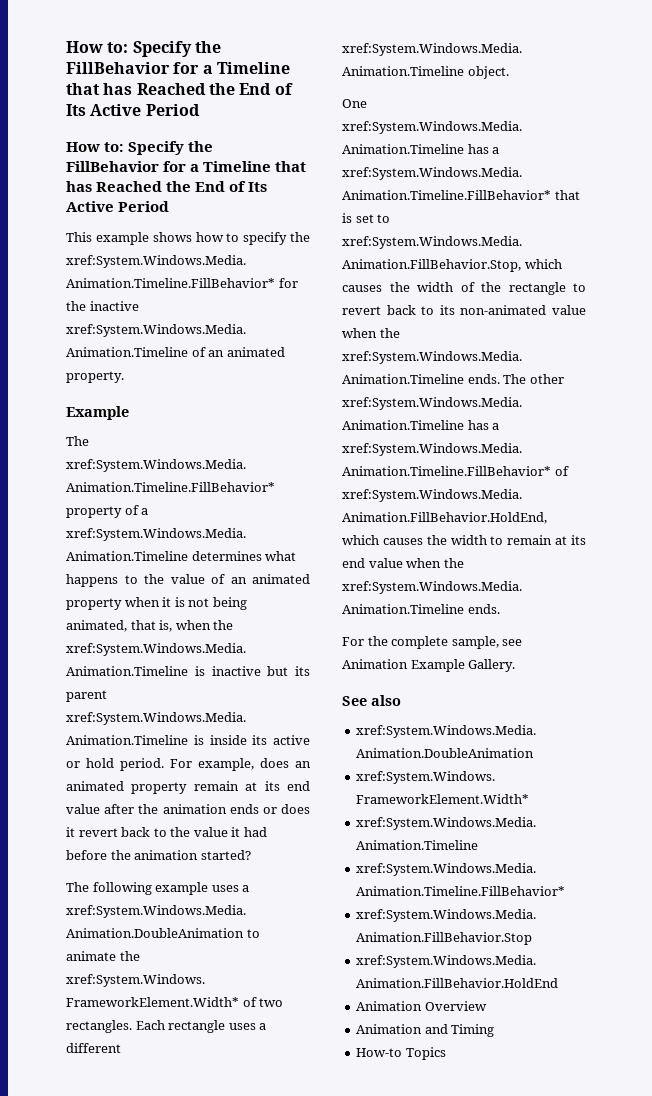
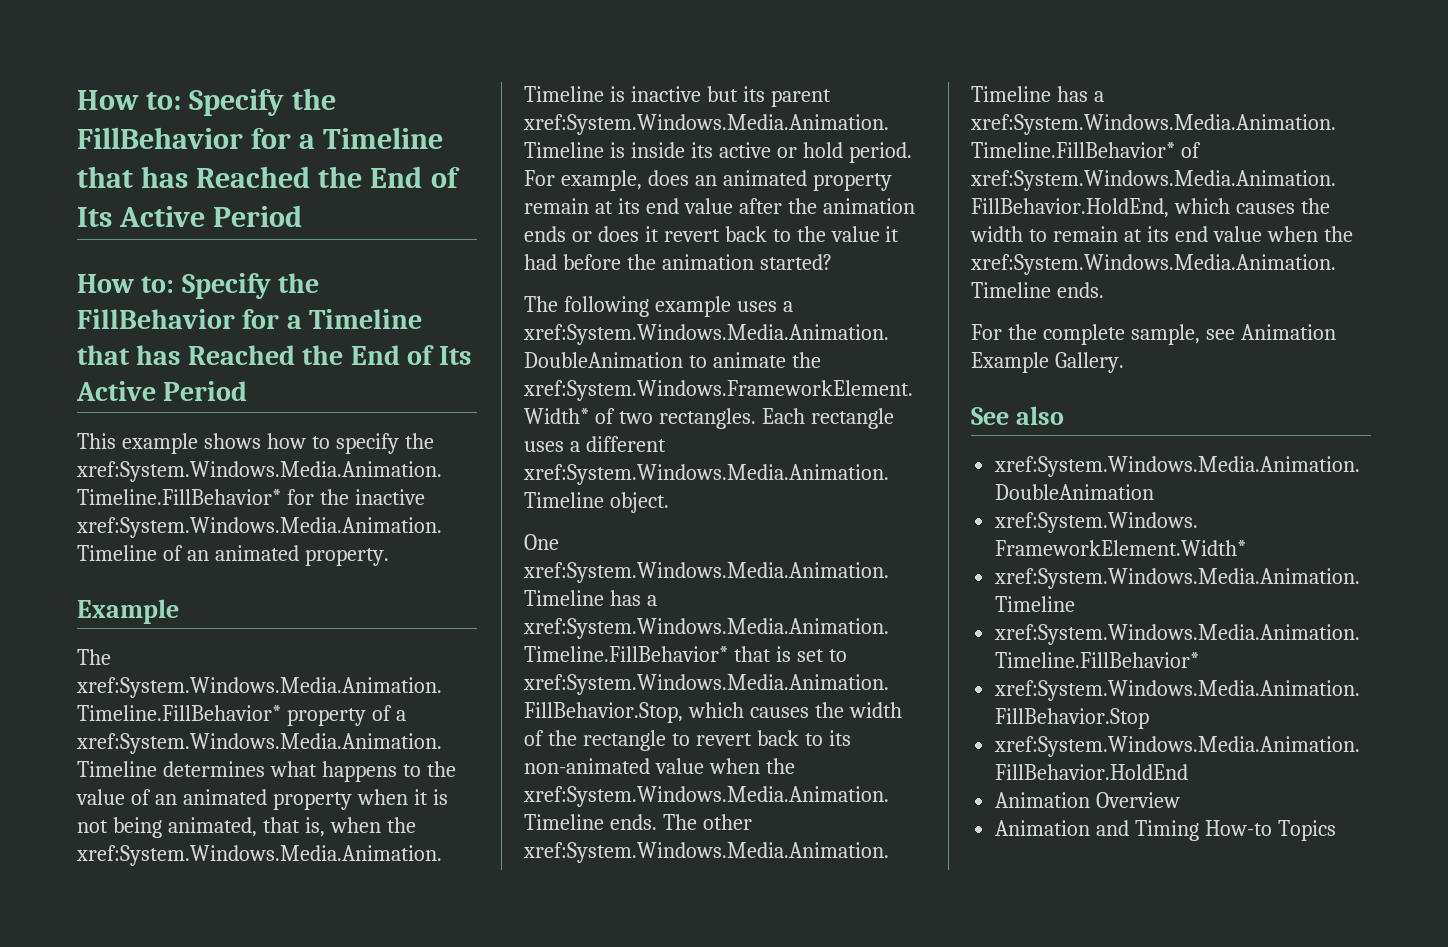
- Animation and Timing
- How-to Topics
+ Animation and Timing How-to Topics

